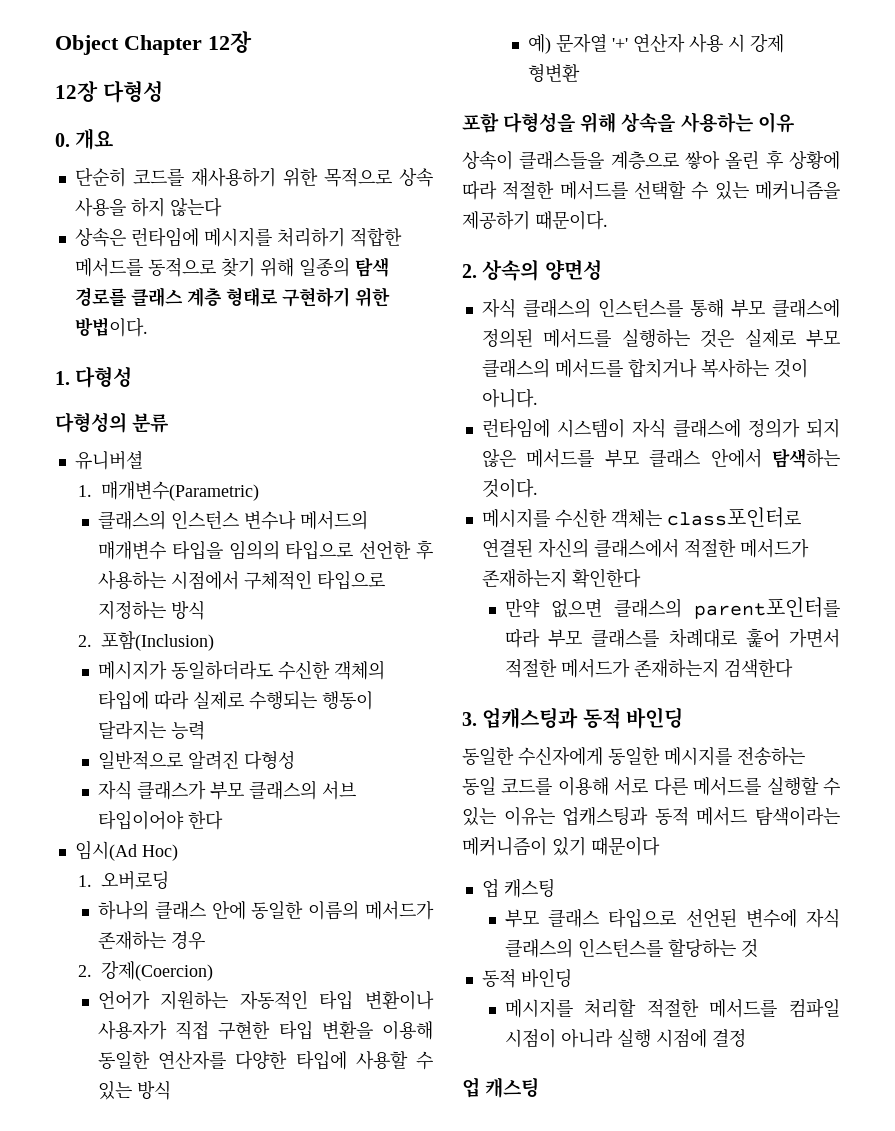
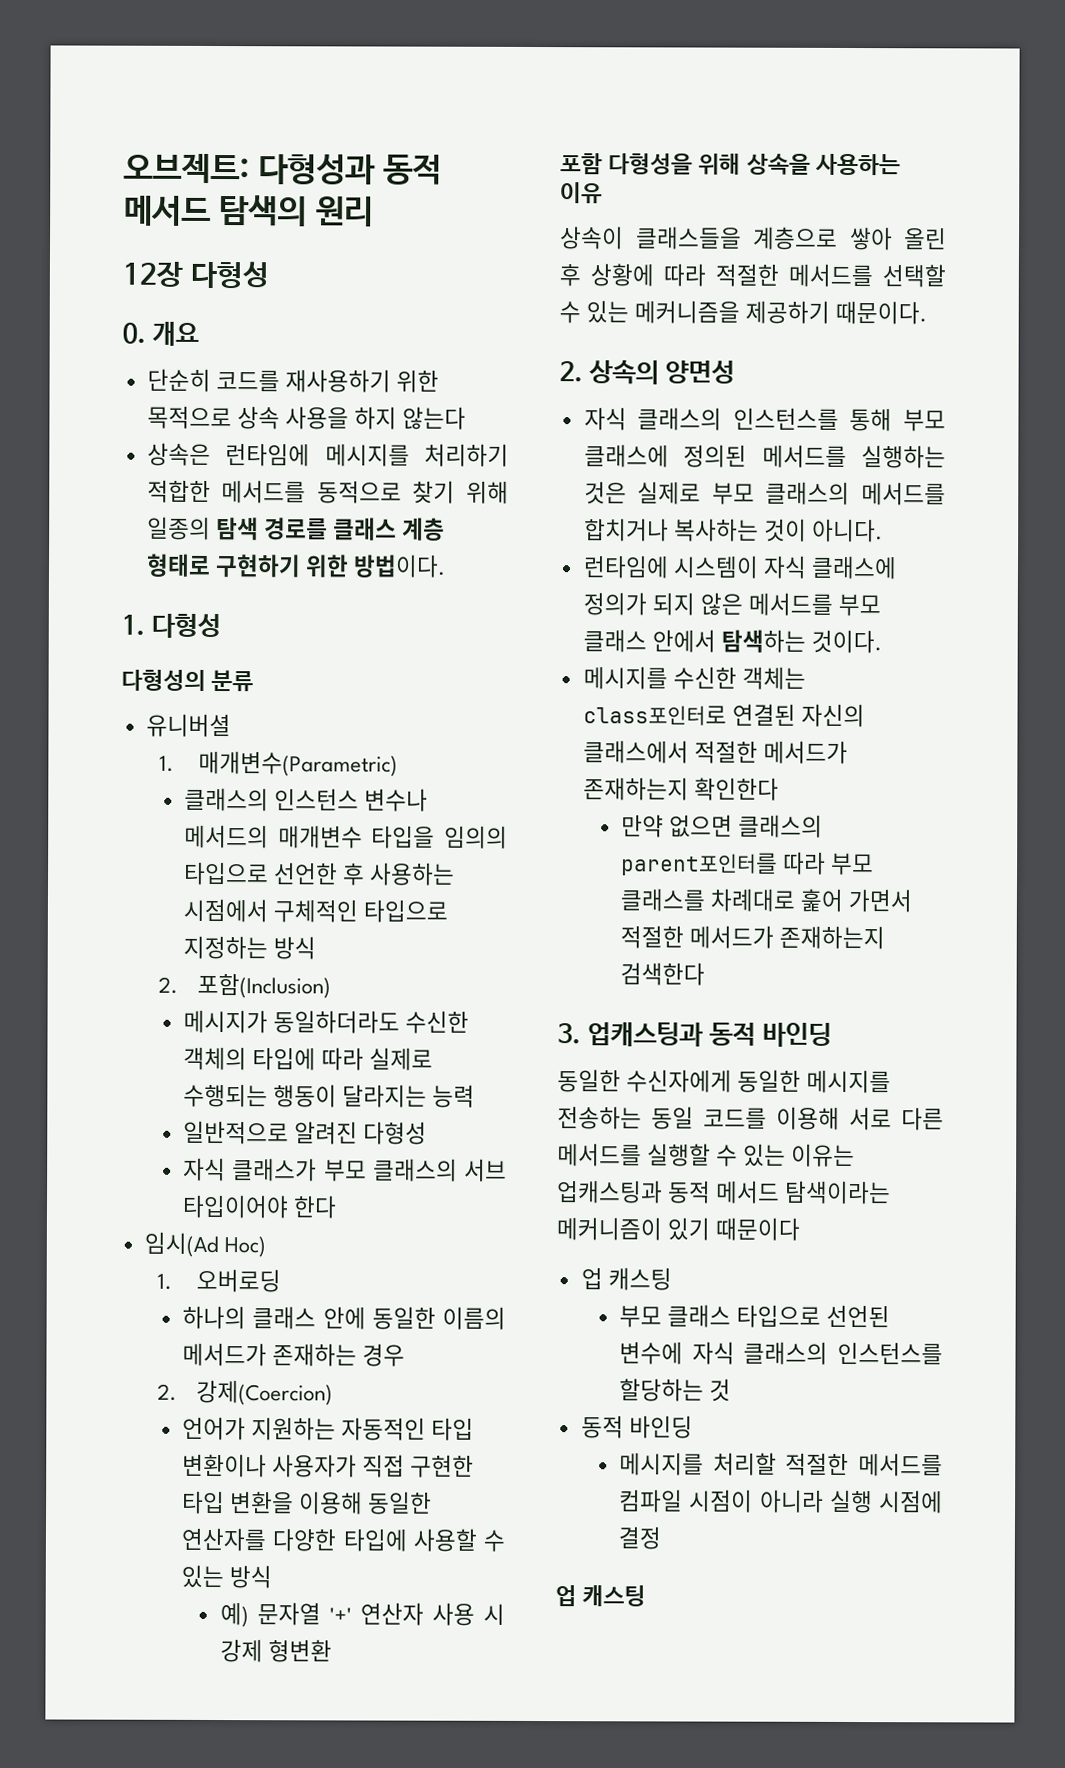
- Object Chapter 12장
+ 오브젝트: 다형성과 동적 메서드 탐색의 원리

